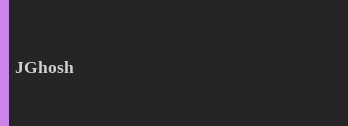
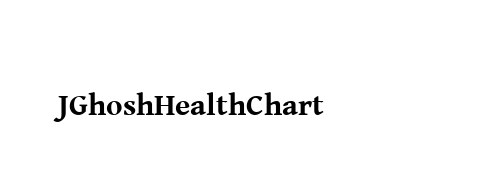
- JGhosh
+ JGhoshHealthChart

